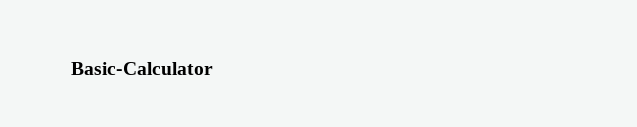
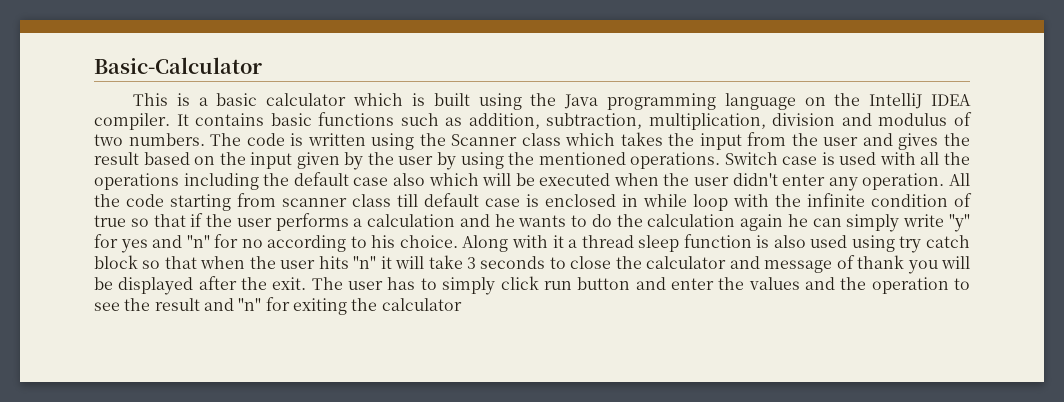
+ This is a basic calculator which is built using the Java programming language on the IntelliJ IDEA compiler. It contains basic functions such as addition, subtraction, multiplication, division and modulus of two numbers. The code is written using the Scanner class which takes the input from the user and gives the result based on the input given by the user by using the mentioned operations. Switch case is used with all the operations including the default case also which will be executed when the user didn't enter any operation. All the code starting from scanner class till default case is enclosed in while loop with the infinite condition of true so that if the user performs a calculation and he wants to do the calculation again he can simply write "y" for yes and "n" for no according to his choice. Along with it a thread sleep function is also used using try catch block so that when the user hits "n" it will take 3 seconds to close the calculator and message of thank you will be displayed after the exit. The user has to simply click run button and enter the values and the operation to see the result and "n" for exiting the calculator

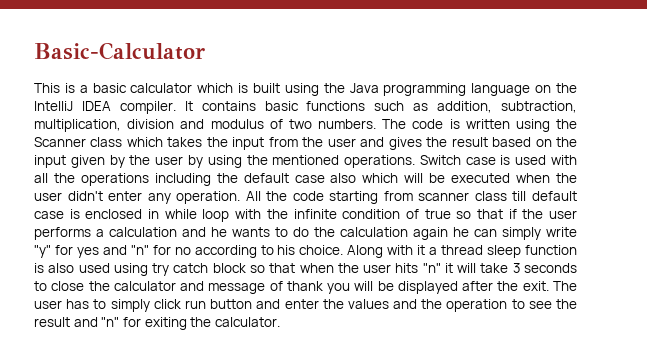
- The user has to simply click run button and enter the values and the operation to see the result and "n" for exiting the calculator
+ The user has to simply click run button and enter the values and the operation to see the result and "n" for exiting the calculator.

